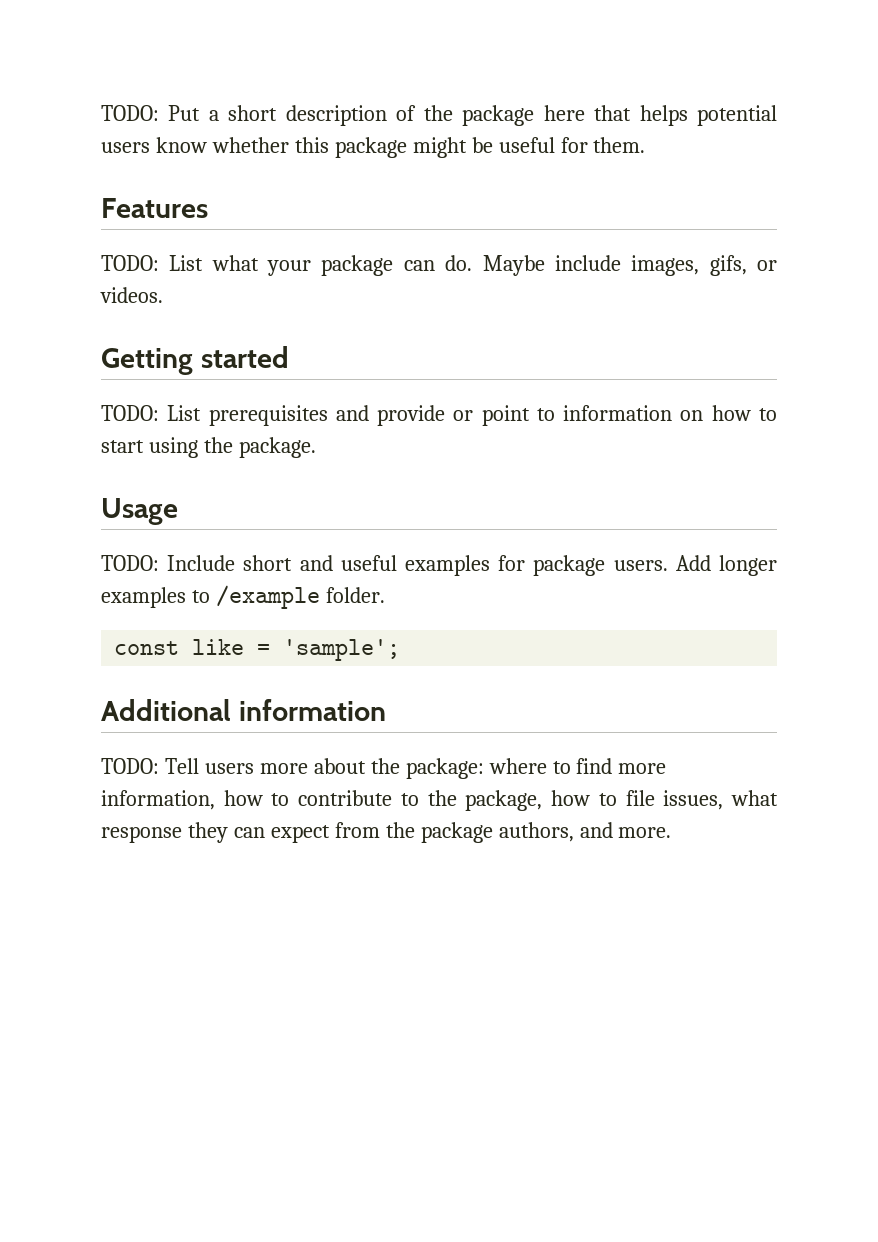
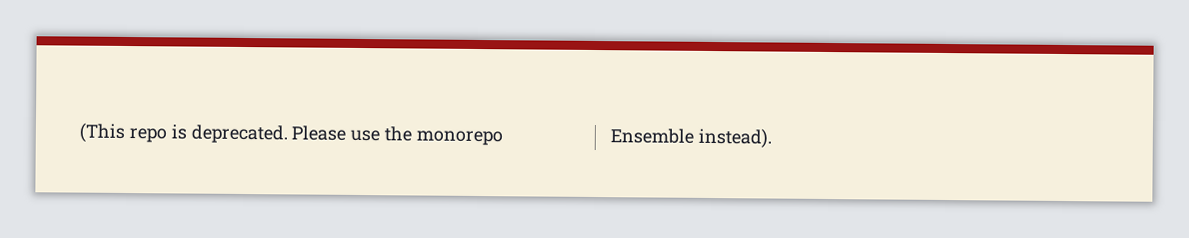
- TODO: Put a short description of the package here that helps potential users know whether this package might be useful for them.
- Features
- TODO: List what your package can do. Maybe include images, gifs, or videos.
- Getting started
- TODO: List prerequisites and provide or point to information on how to start using the package.
- Usage
- TODO: Include short and useful examples for package users. Add longer examples to /example folder.
- const like = 'sample';
- Additional information
- TODO: Tell users more about the package: where to find more information, how to contribute to the package, how to file issues, what response they can expect from the package authors, and more.
+ (This repo is deprecated. Please use the monorepo Ensemble instead).

